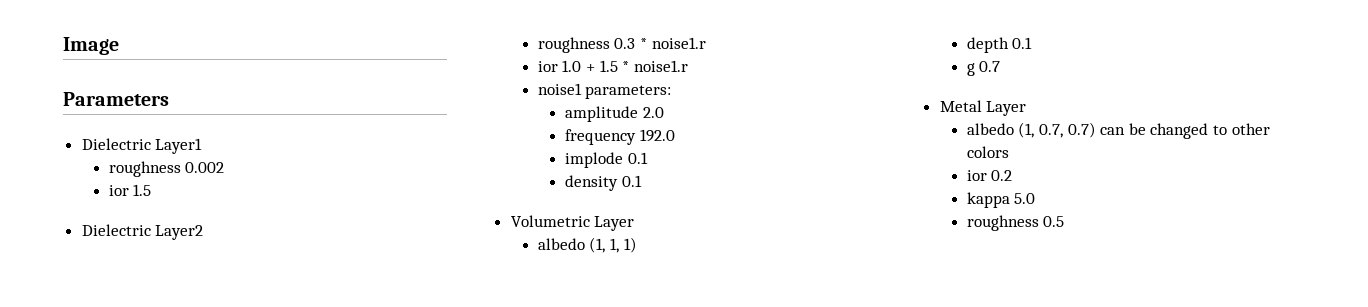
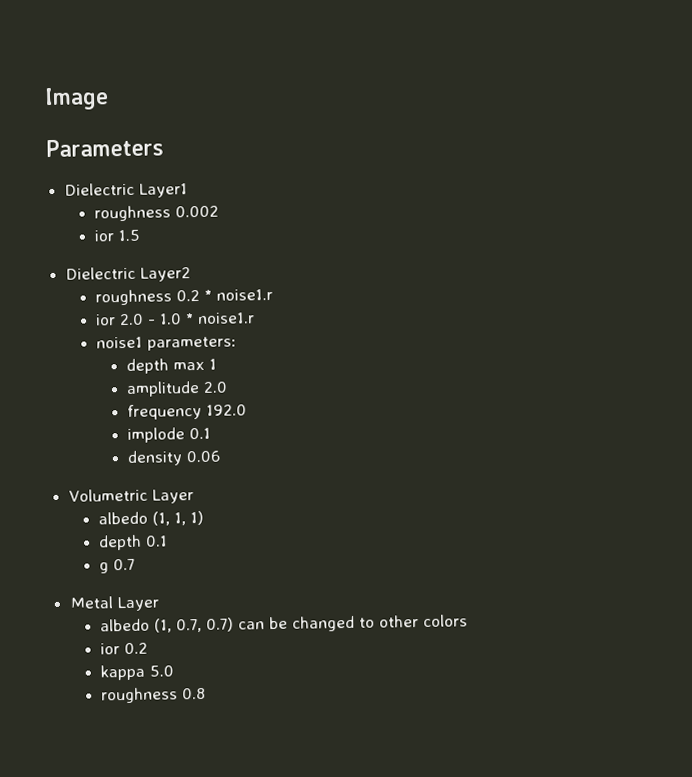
- roughness 0.3 * noise1.r
+ roughness 0.2 * noise1.r
- ior 1.0 + 1.5 * noise1.r
+ ior 2.0 - 1.0 * noise1.r
+ depth max 1
- density 0.1
+ density 0.06
- roughness 0.5
+ roughness 0.8

